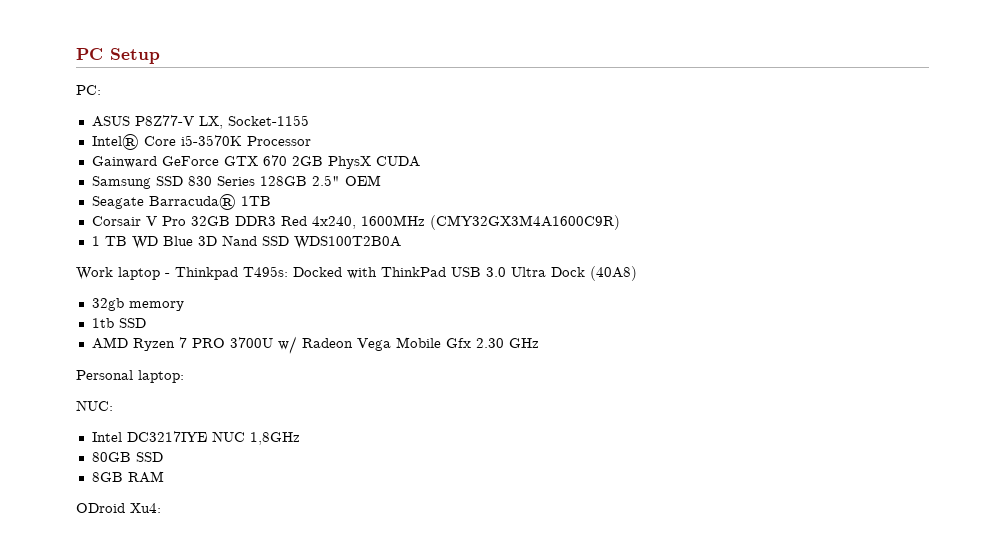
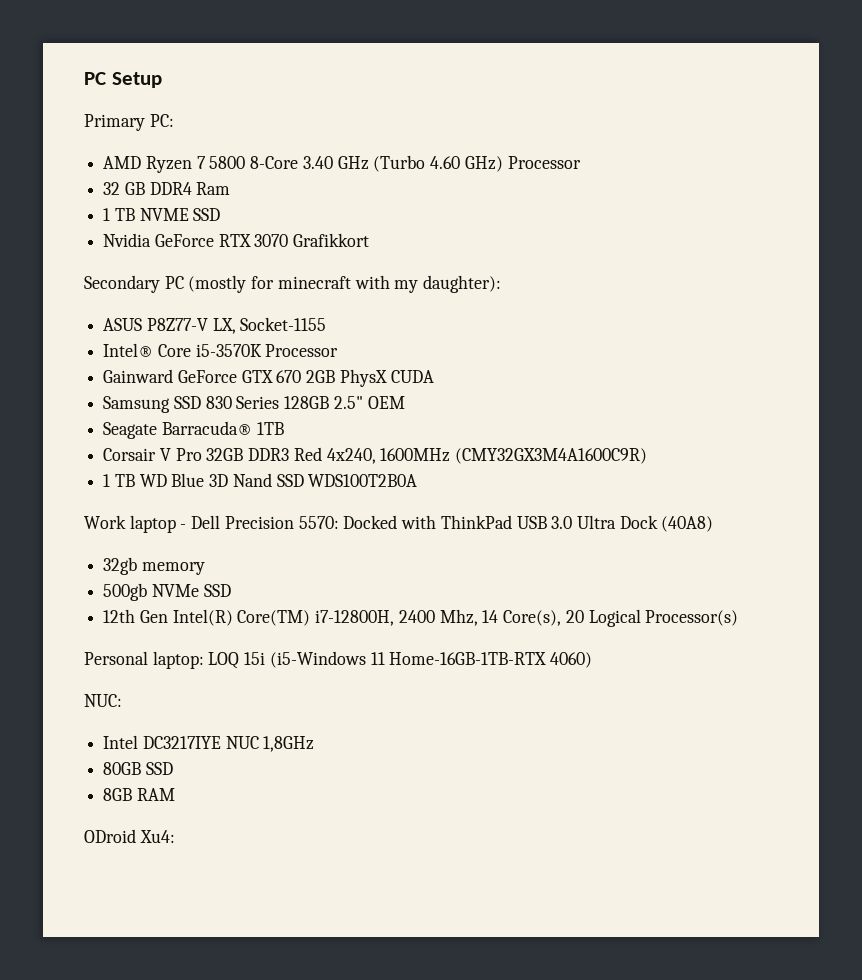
- PC:
+ Primary PC:
+ AMD Ryzen 7 5800 8-Core 3.40 GHz (Turbo 4.60 GHz) Processor
+ 32 GB DDR4 Ram
+ 1 TB NVME SSD
+ Nvidia GeForce RTX 3070 Grafikkort
+ Secondary PC (mostly for minecraft with my daughter):
- Work laptop - Thinkpad T495s: Docked with ThinkPad USB 3.0 Ultra Dock (40A8)
+ Work laptop - Dell Precision 5570: Docked with ThinkPad USB 3.0 Ultra Dock (40A8)
- 1tb SSD
- AMD Ryzen 7 PRO 3700U w/ Radeon Vega Mobile Gfx 2.30 GHz
- Personal laptop:
+ 500gb NVMe SSD
+ 12th Gen Intel(R) Core(TM) i7-12800H, 2400 Mhz, 14 Core(s), 20 Logical Processor(s)
+ Personal laptop: LOQ 15i (i5-Windows 11 Home-16GB-1TB-RTX 4060)

